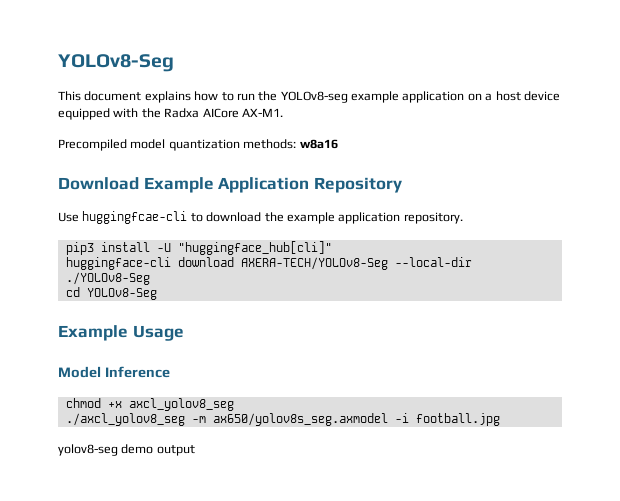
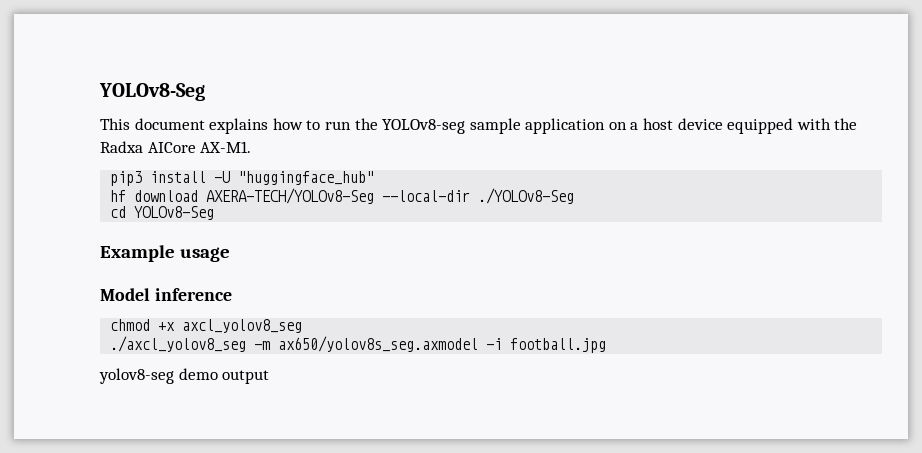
- This document explains how to run the YOLOv8-seg example application on a host device equipped with the Radxa AICore AX-M1.
+ This document explains how to run the YOLOv8-seg sample application on a host device equipped with the Radxa AICore AX-M1.
- Precompiled model quantization methods: w8a16
- Download Example Application Repository
- Use huggingfcae-cli to download the example application repository.
- pip3 install -U "huggingface_hub[cli]"
- huggingface-cli download AXERA-TECH/YOLOv8-Seg --local-dir ./YOLOv8-Seg
+ pip3 install -U "huggingface_hub"
+ hf download AXERA-TECH/YOLOv8-Seg --local-dir ./YOLOv8-Seg
- Example Usage
+ Example usage
- Model Inference
+ Model inference

